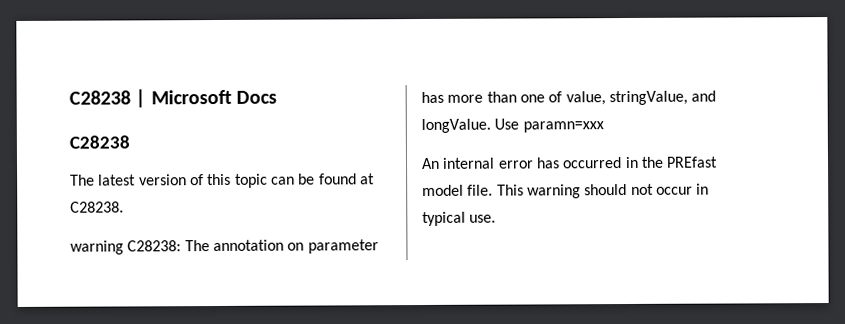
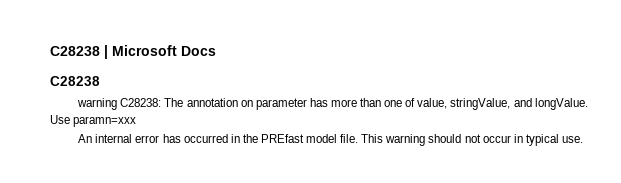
- The latest version of this topic can be found at C28238.

